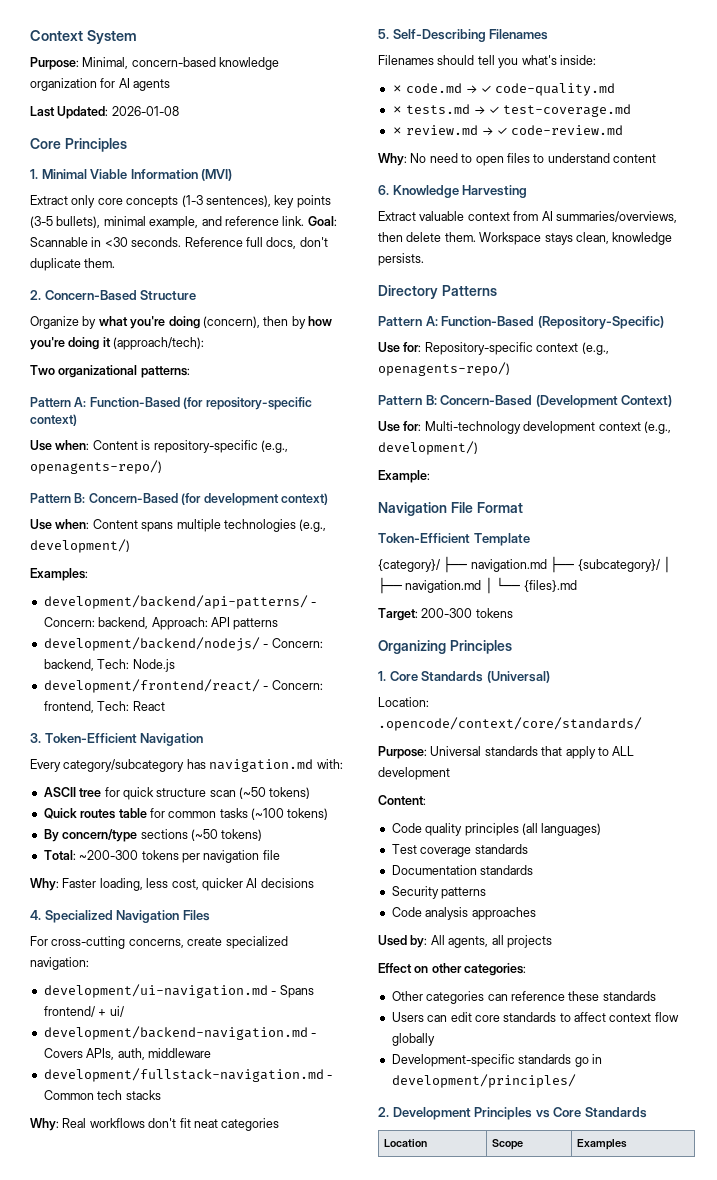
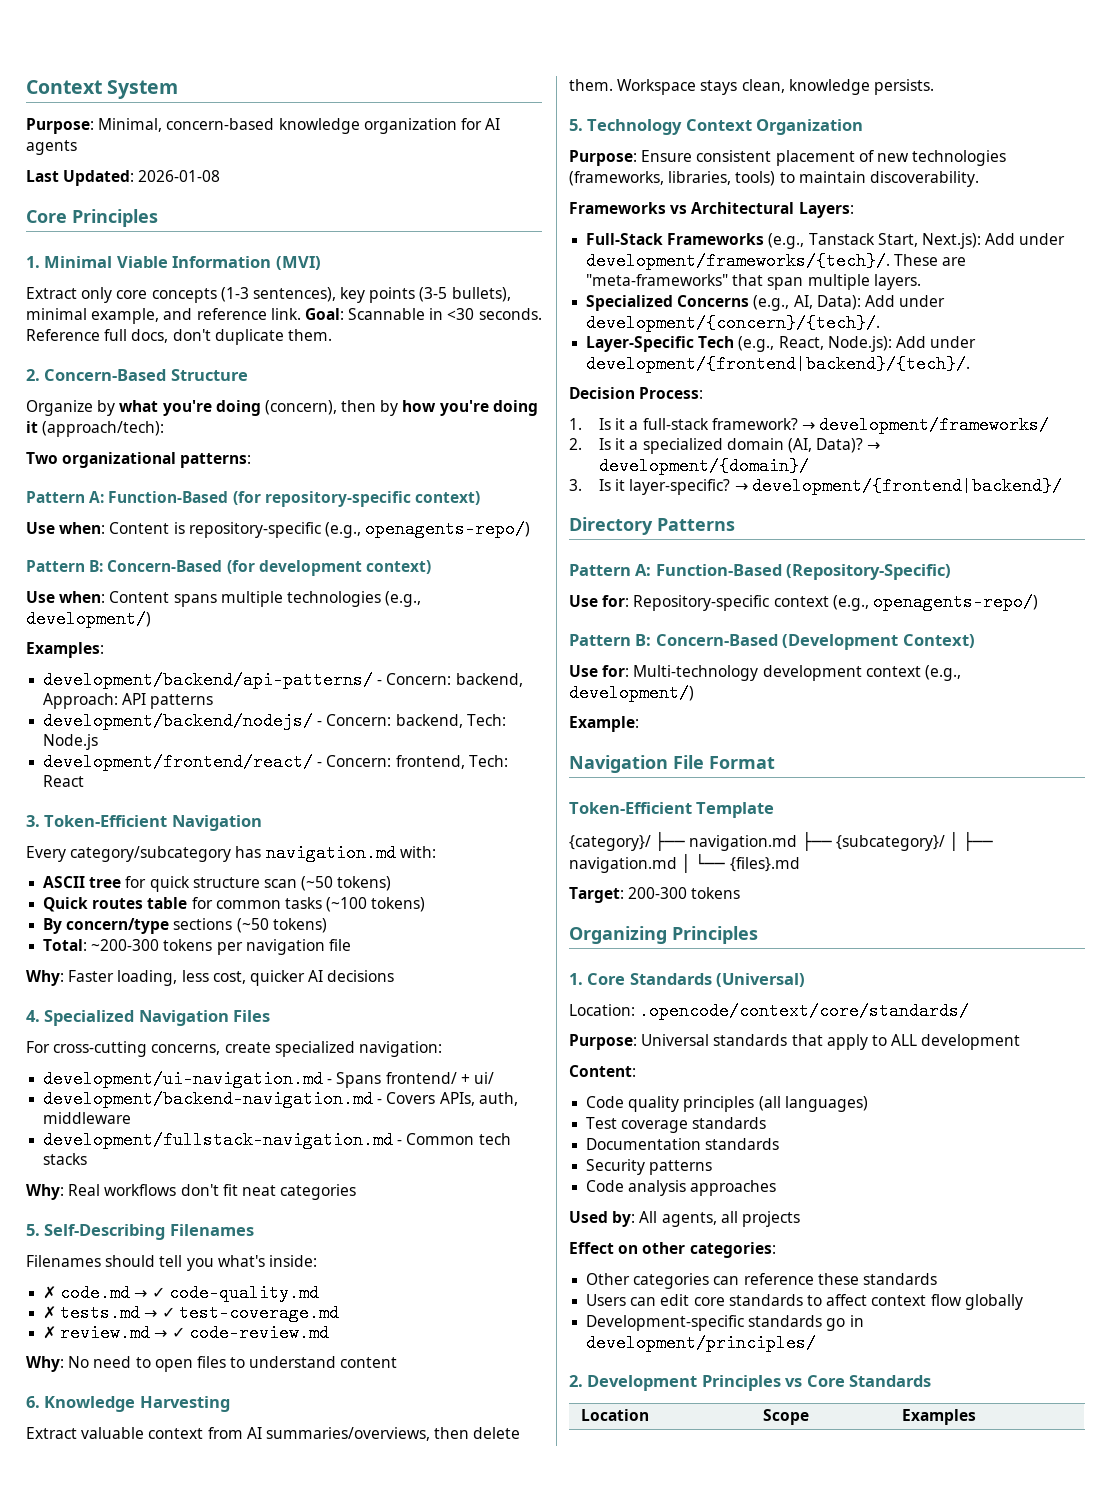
+ 5. Technology Context Organization
+ Purpose: Ensure consistent placement of new technologies (frameworks, libraries, tools) to maintain discoverability.
+ Frameworks vs Architectural Layers:
+ Full-Stack Frameworks (e.g., Tanstack Start, Next.js): Add under development/frameworks/{tech}/. These are "meta-frameworks" that span multiple layers.
+ Specialized Concerns (e.g., AI, Data): Add under development/{concern}/{tech}/.
+ Layer-Specific Tech (e.g., React, Node.js): Add under development/{frontend|backend}/{tech}/.
+ Decision Process:
+ 1. Is it a full-stack framework? → development/frameworks/
+ 2. Is it a specialized domain (AI, Data)? → development/{domain}/
+ 3. Is it layer-specific? → development/{frontend|backend}/

